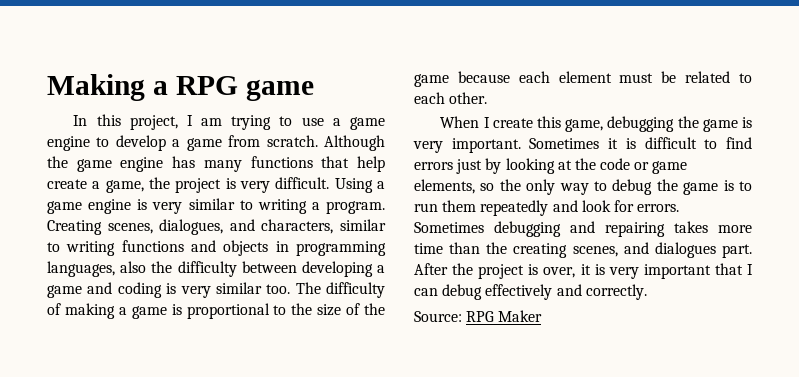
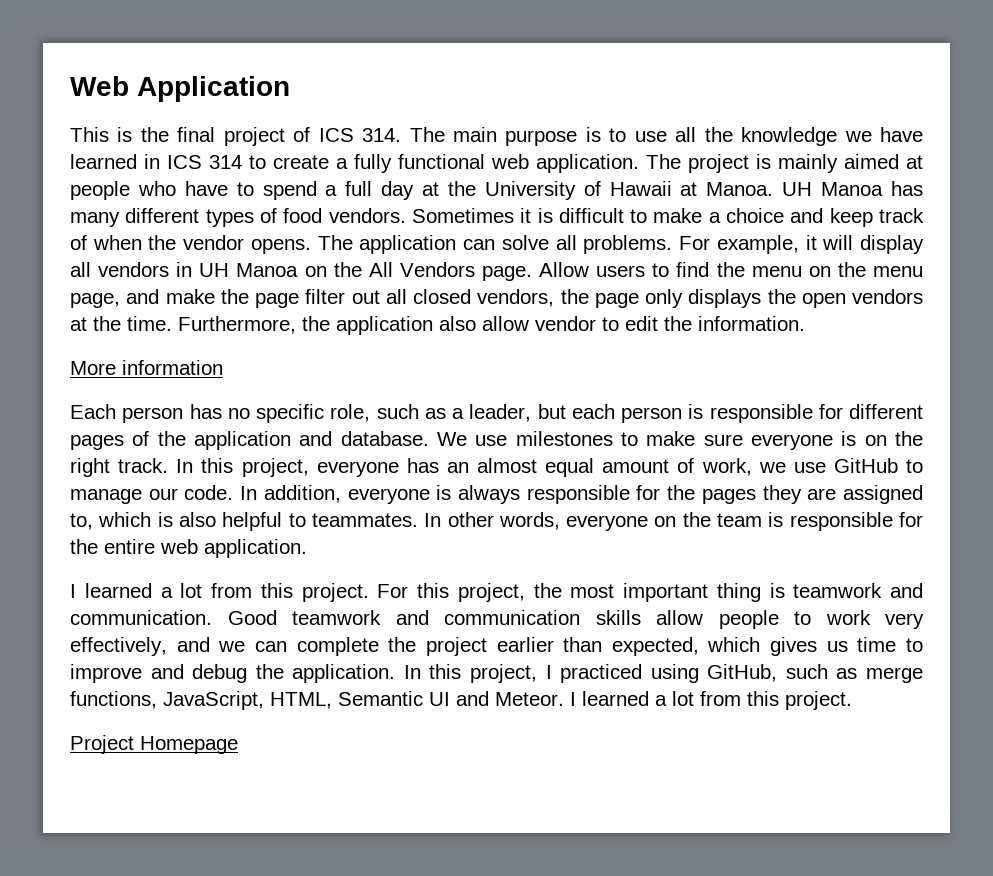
- Making a RPG game
- In this project, I am trying to use a game engine to develop a game from scratch. Although the game engine has many functions that help create a game, the project is very difficult. Using a game engine is very similar to writing a program. Creating scenes, dialogues, and characters, similar to writing functions and objects in programming languages, also the difficulty between developing a game and coding is very similar too. The difficulty of making a game is proportional to the size of the game because each element must be related to each other.
- When I create this game, debugging the game is very important.
+ Web Application
+ This is the final project of ICS 314. The main purpose is to use all the knowledge we have learned in ICS 314 to create a fully functional web application. The project is mainly aimed at people who have to spend a full day at the University of Hawaii at Manoa. UH Manoa has many different types of food vendors.
- Sometimes it is difficult to find errors just by looking at the code or game elements, so the only way to debug the game is to run them repeatedly and look for errors. Sometimes debugging and repairing takes more time than the creating scenes, and dialogues part. After the project is over, it is very important that I can debug effectively and correctly.
- Source: RPG Maker
+ Sometimes it is difficult to make a choice and keep track of when the vendor opens. The application can solve all problems. For example, it will display all vendors in UH Manoa on the All Vendors page. Allow users to find the menu on the menu page, and make the page filter out all closed vendors, the page only displays the open vendors at the time. Furthermore, the application also allow vendor to edit the information.
+ More information
+ Each person has no specific role, such as a leader, but each person is responsible for different pages of the application and database. We use milestones to make sure everyone is on the right track. In this project, everyone has an almost equal amount of work, we use GitHub to manage our code. In addition, everyone is always responsible for the pages they are assigned to, which is also helpful to teammates. In other words, everyone on the team is responsible for the entire web application.
+ I learned a lot from this project. For this project, the most important thing is teamwork and communication. Good teamwork and communication skills allow people to work very effectively, and we can complete the project earlier than expected, which gives us time to improve and debug the application. In this project, I practiced using GitHub, such as merge functions, JavaScript, HTML, Semantic UI and Meteor. I learned a lot from this project.
+ Project Homepage

